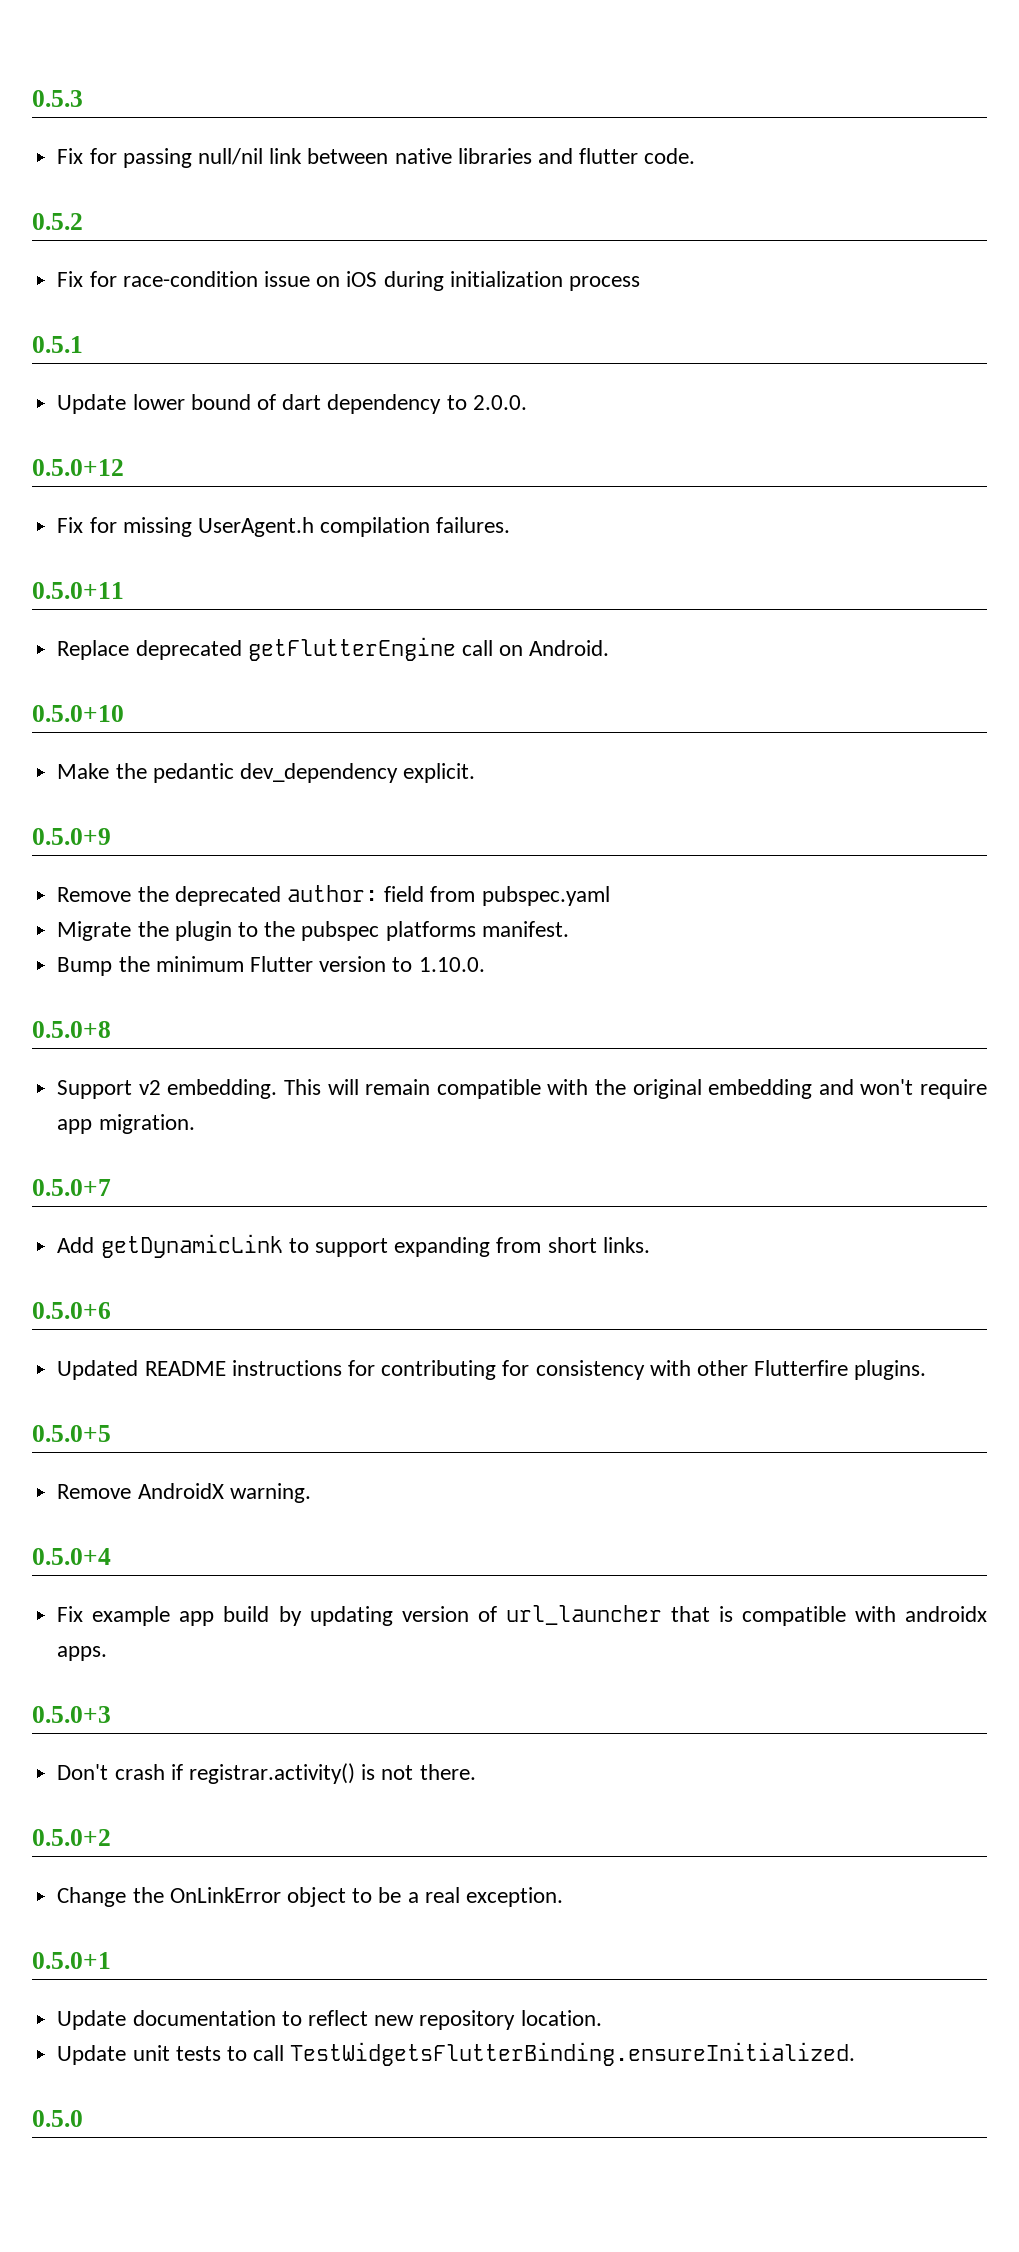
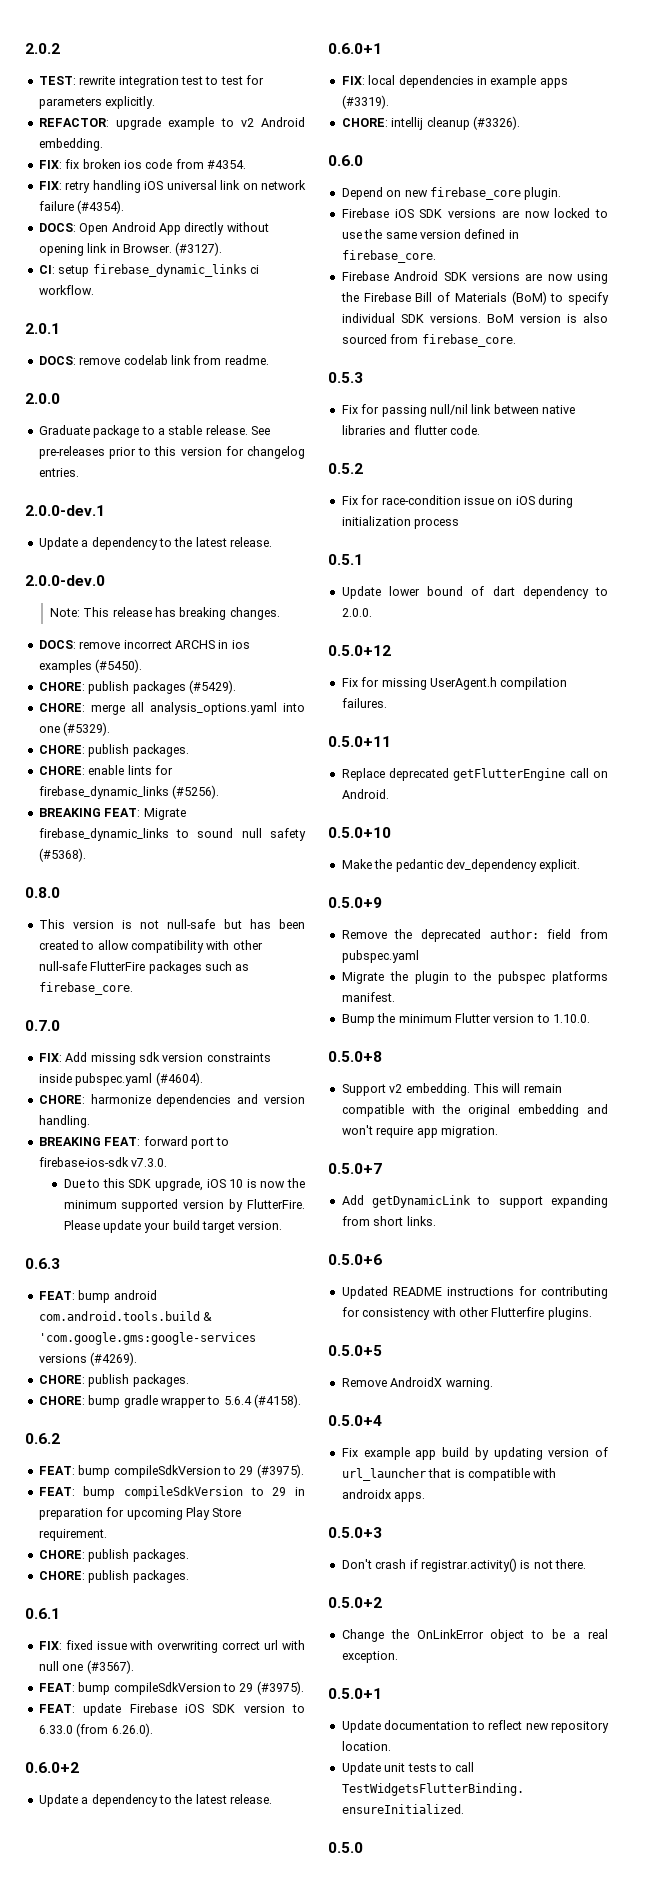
+ 2.0.2
+ TEST: rewrite integration test to test for parameters explicitly.
+ REFACTOR: upgrade example to v2 Android embedding.
+ FIX: fix broken ios code from #4354.
+ FIX: retry handling iOS universal link on network failure (#4354).
+ DOCS: Open Android App directly without opening link in Browser. (#3127).
+ CI: setup firebase_dynamic_links ci workflow.
+ 2.0.1
+ DOCS: remove codelab link from readme.
+ 2.0.0
+ Graduate package to a stable release. See pre-releases prior to this version for changelog entries.
+ 2.0.0-dev.1
+ Update a dependency to the latest release.
+ 2.0.0-dev.0
+ Note: This release has breaking changes.
+ DOCS: remove incorrect ARCHS in ios examples (#5450).
+ CHORE: publish packages (#5429).
+ CHORE: merge all analysis_options.yaml into one (#5329).
+ CHORE: publish packages.
+ CHORE: enable lints for firebase_dynamic_links (#5256).
+ BREAKING FEAT: Migrate firebase_dynamic_links to sound null safety (#5368).
+ 0.8.0
+ This version is not null-safe but has been created to allow compatibility with other null-safe FlutterFire packages such as firebase_core.
+ 0.7.0
+ FIX: Add missing sdk version constraints inside pubspec.yaml (#4604).
+ CHORE: harmonize dependencies and version handling.
+ BREAKING FEAT: forward port to firebase-ios-sdk v7.3.0.
+ Due to this SDK upgrade, iOS 10 is now the minimum supported version by FlutterFire. Please update your build target version.
+ 0.6.3
+ FEAT: bump android com.android.tools.build & 'com.google.gms:google-services versions (#4269).
+ CHORE: publish packages.
+ CHORE: bump gradle wrapper to 5.6.4 (#4158).
+ 0.6.2
+ FEAT: bump compileSdkVersion to 29 (#3975).
+ FEAT: bump compileSdkVersion to 29 in preparation for upcoming Play Store requirement.
+ CHORE: publish packages.
+ CHORE: publish packages.
+ 0.6.1
+ FIX: fixed issue with overwriting correct url with null one (#3567).
+ FEAT: bump compileSdkVersion to 29 (#3975).
+ FEAT: update Firebase iOS SDK version to 6.33.0 (from 6.26.0).
+ 0.6.0+2
+ Update a dependency to the latest release.
+ 0.6.0+1
+ FIX: local dependencies in example apps (#3319).
+ CHORE: intellij cleanup (#3326).
+ 0.6.0
+ Depend on new firebase_core plugin.
+ Firebase iOS SDK versions are now locked to use the same version defined in firebase_core.
+ Firebase Android SDK versions are now using the Firebase Bill of Materials (BoM) to specify individual SDK versions. BoM version is also sourced from firebase_core.

